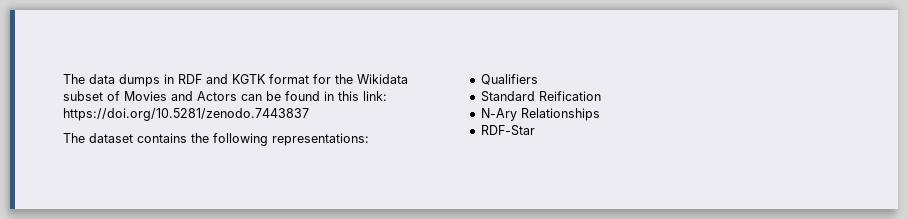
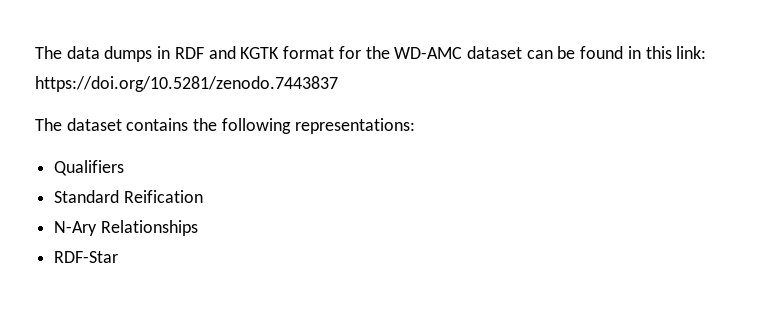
- The data dumps in RDF and KGTK format for the Wikidata subset of Movies and Actors can be found in this link: https://doi.org/10.5281/zenodo.7443837
+ The data dumps in RDF and KGTK format for the WD-AMC dataset can be found in this link: https://doi.org/10.5281/zenodo.7443837

